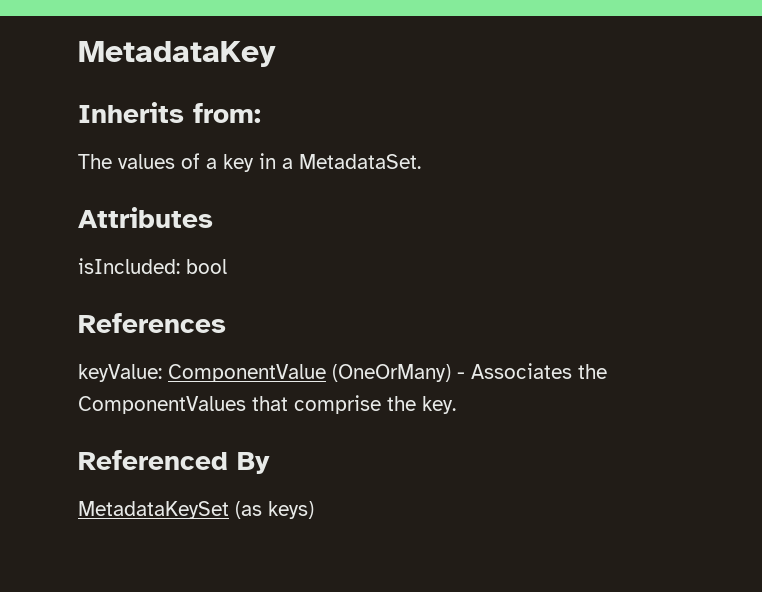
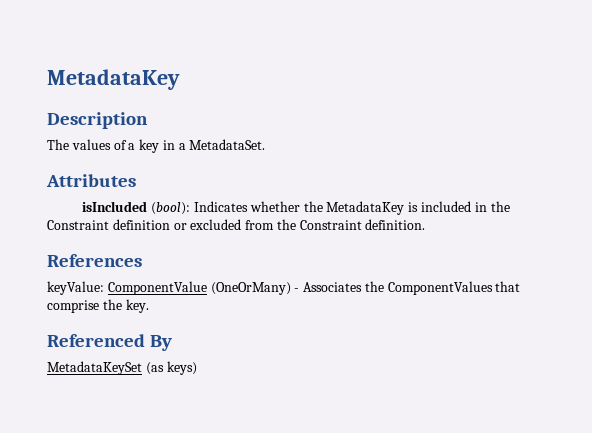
- Inherits from:
+ Description
- isIncluded: bool
+ isIncluded (bool): Indicates whether the MetadataKey is included in the Constraint definition or excluded from the Constraint definition.

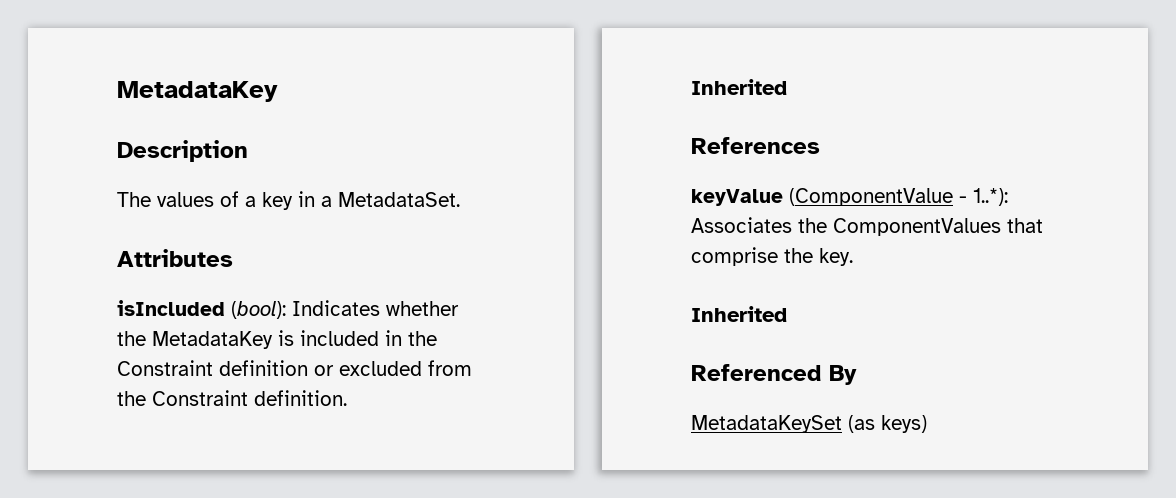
  isIncluded (bool): Indicates whether the MetadataKey is included in the Constraint definition or excluded from the Constraint definition.
+ Inherited
- keyValue: ComponentValue (OneOrMany) - Associates the ComponentValues that comprise the key.
+ keyValue (ComponentValue - 1..*): Associates the ComponentValues that comprise the key.
+ Inherited

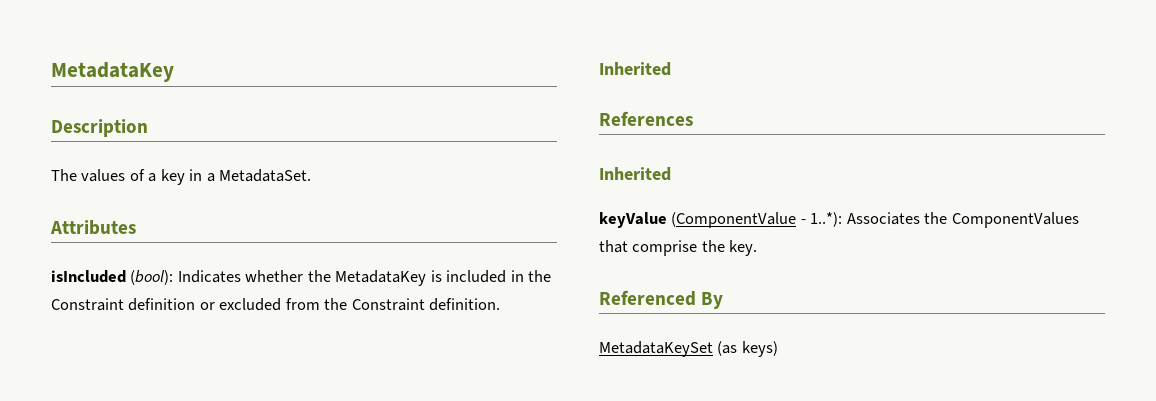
  References
+ Inherited
  keyValue (ComponentValue - 1..*): Associates the ComponentValues that comprise the key.
- Inherited

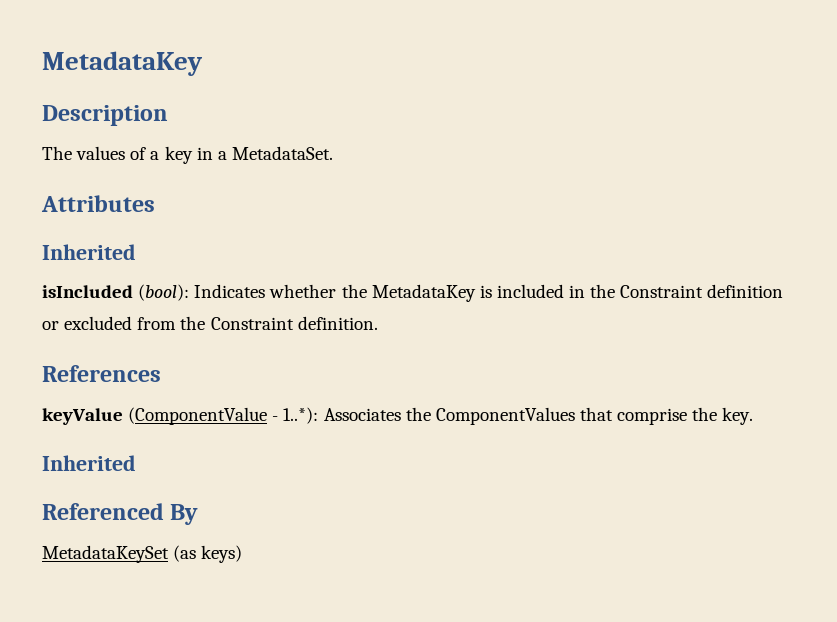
  Attributes
+ Inherited
  isIncluded (bool): Indicates whether the MetadataKey is included in the Constraint definition or excluded from the Constraint definition.
- Inherited
  References
- Inherited
  keyValue (ComponentValue - 1..*): Associates the ComponentValues that comprise the key.
+ Inherited

